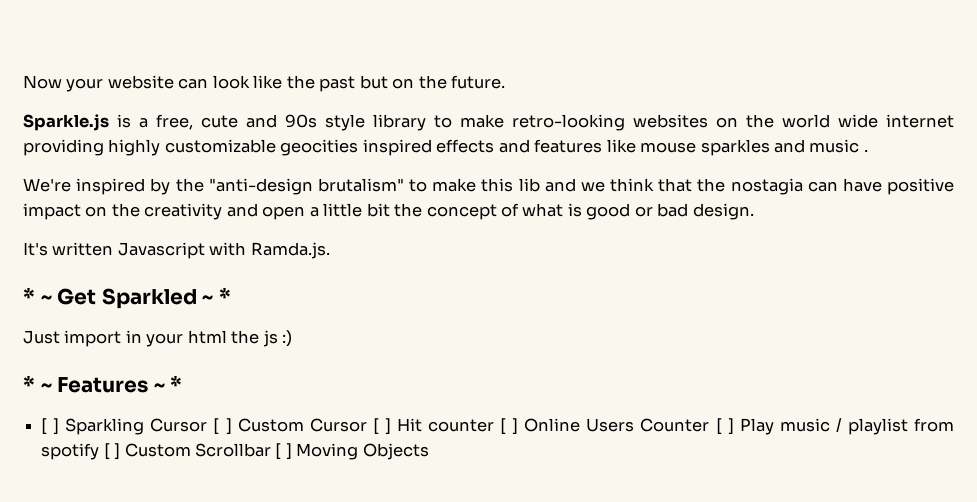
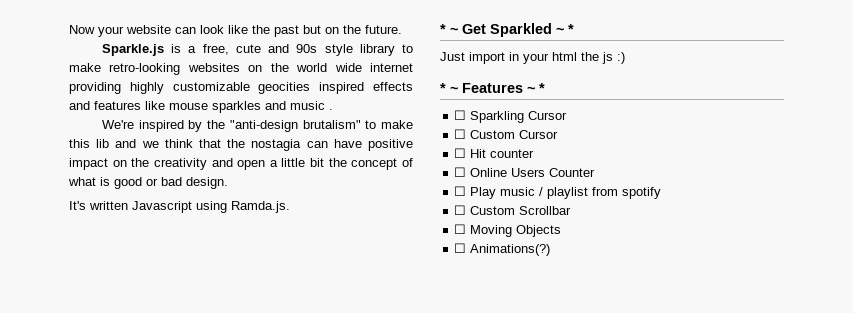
- It's written Javascript with Ramda.js.
+ It's written Javascript using Ramda.js.
- [ ] Sparkling Cursor [ ] Custom Cursor [ ] Hit counter [ ] Online Users Counter [ ] Play music / playlist from spotify [ ] Custom Scrollbar [ ] Moving Objects
+ ☐ Sparkling Cursor
+ ☐ Custom Cursor
+ ☐ Hit counter
+ ☐ Online Users Counter
+ ☐ Play music / playlist from spotify
+ ☐ Custom Scrollbar
+ ☐ Moving Objects
+ ☐ Animations(?)

